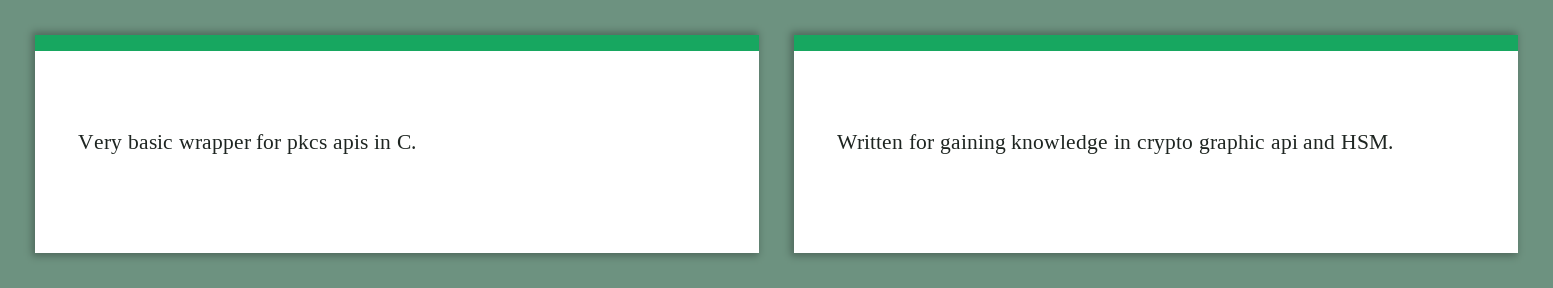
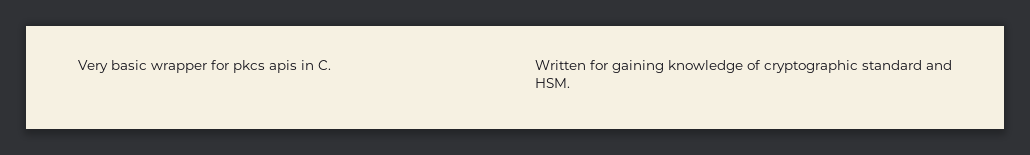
- Written for gaining knowledge in crypto graphic api and HSM.
+ Written for gaining knowledge of cryptographic standard and HSM.

